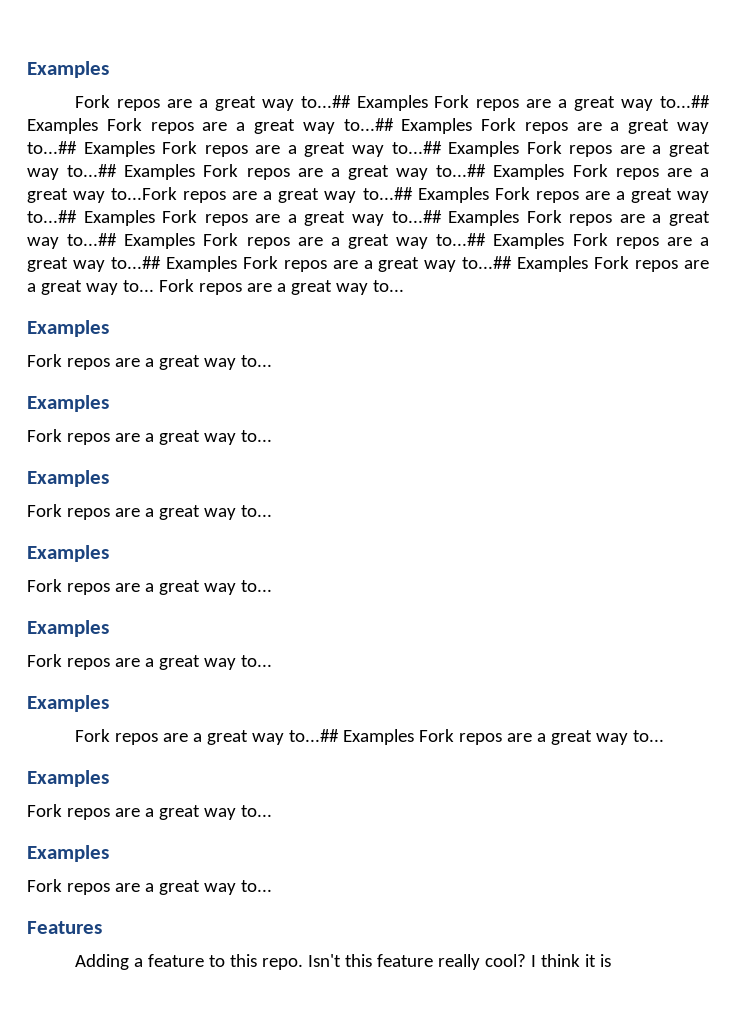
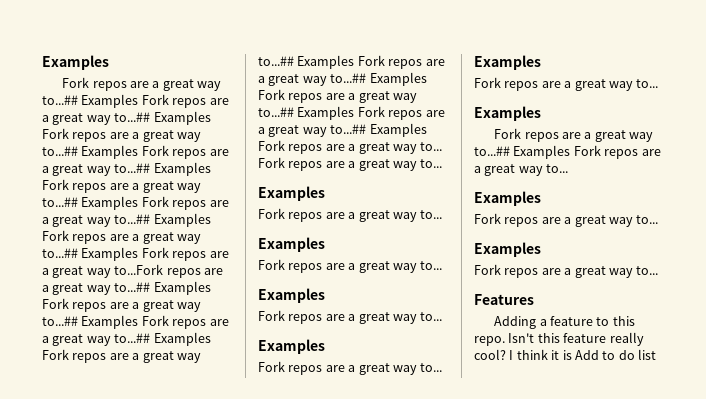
- I think it is
+ I think it is Add to do list

